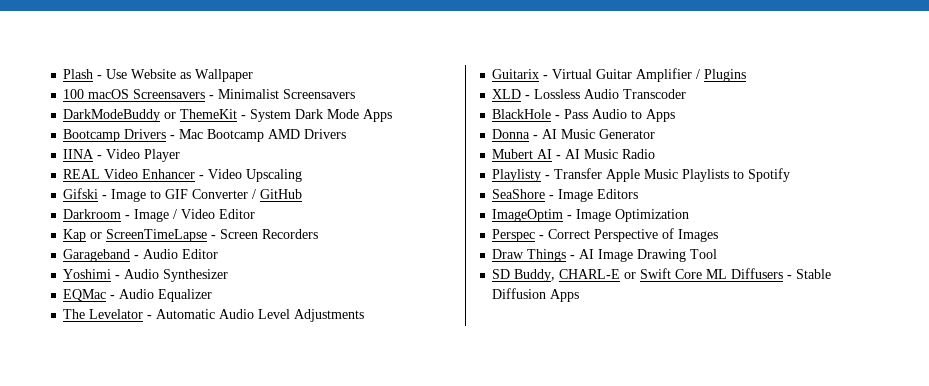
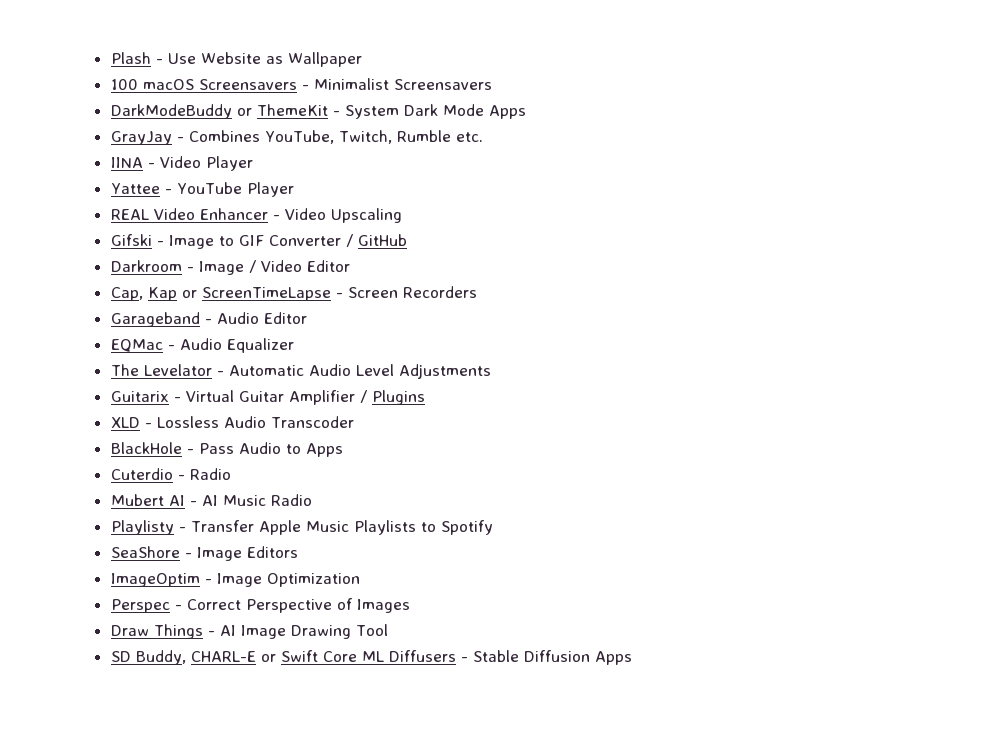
- Bootcamp Drivers - Mac Bootcamp AMD Drivers
+ GrayJay - Combines YouTube, Twitch, Rumble etc.
+ Yattee - YouTube Player
- Kap or ScreenTimeLapse - Screen Recorders
+ Cap, Kap or ScreenTimeLapse - Screen Recorders
- Yoshimi - Audio Synthesizer
- Donna - AI Music Generator
+ Cuterdio - Radio

